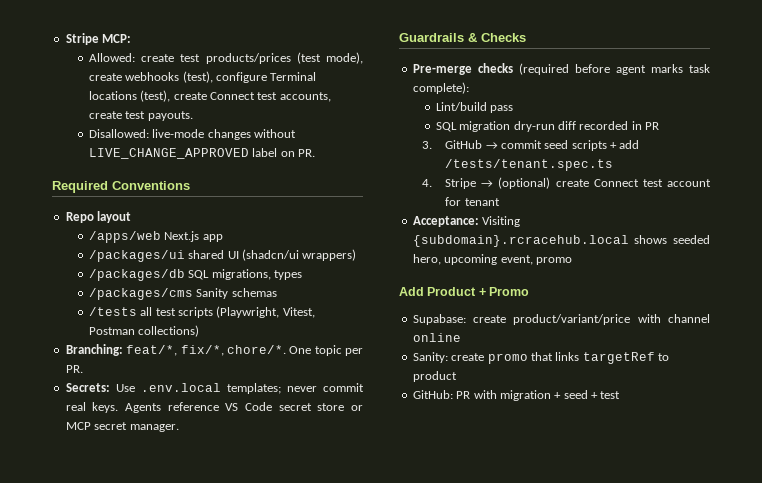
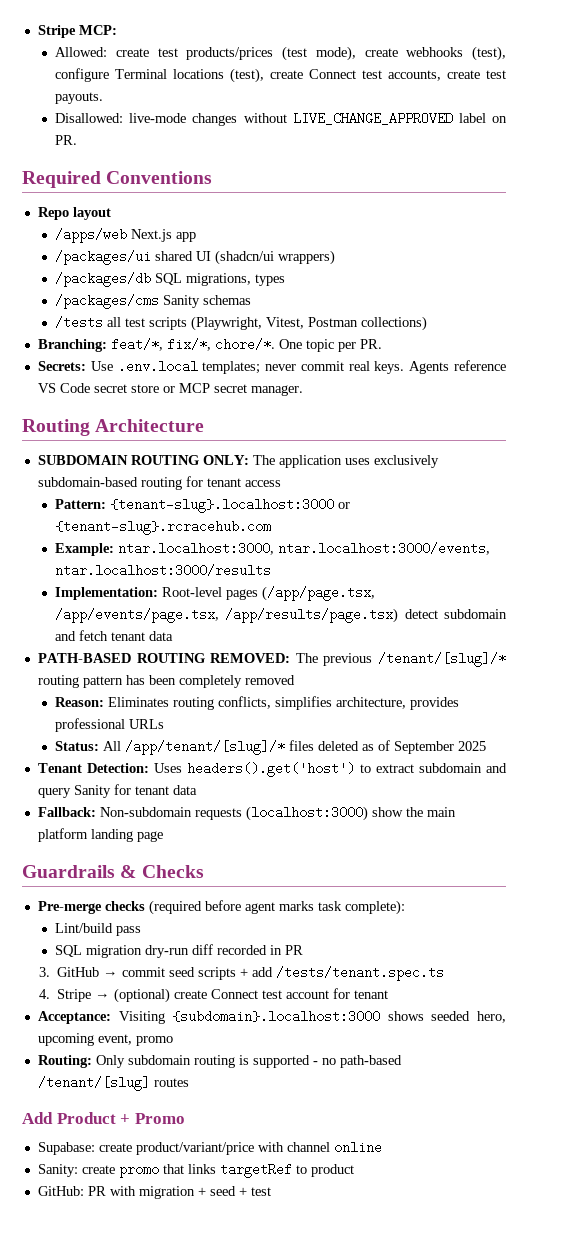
+ Routing Architecture
+ SUBDOMAIN ROUTING ONLY: The application uses exclusively subdomain-based routing for tenant access
+ Pattern: {tenant-slug}.localhost:3000 or {tenant-slug}.rcracehub.com
+ Example: ntar.localhost:3000, ntar.localhost:3000/events, ntar.localhost:3000/results
+ Implementation: Root-level pages (/app/page.tsx, /app/events/page.tsx, /app/results/page.tsx) detect subdomain and fetch tenant data
+ PATH-BASED ROUTING REMOVED: The previous /tenant/[slug]/* routing pattern has been completely removed
+ Reason: Eliminates routing conflicts, simplifies architecture, provides professional URLs
+ Status: All /app/tenant/[slug]/* files deleted as of September 2025
+ Tenant Detection: Uses headers().get('host') to extract subdomain and query Sanity for tenant data
+ Fallback: Non-subdomain requests (localhost:3000) show the main platform landing page
- Acceptance: Visiting {subdomain}.rcracehub.local shows seeded hero, upcoming event, promo
+ Acceptance: Visiting {subdomain}.localhost:3000 shows seeded hero, upcoming event, promo
+ Routing: Only subdomain routing is supported - no path-based /tenant/[slug] routes

